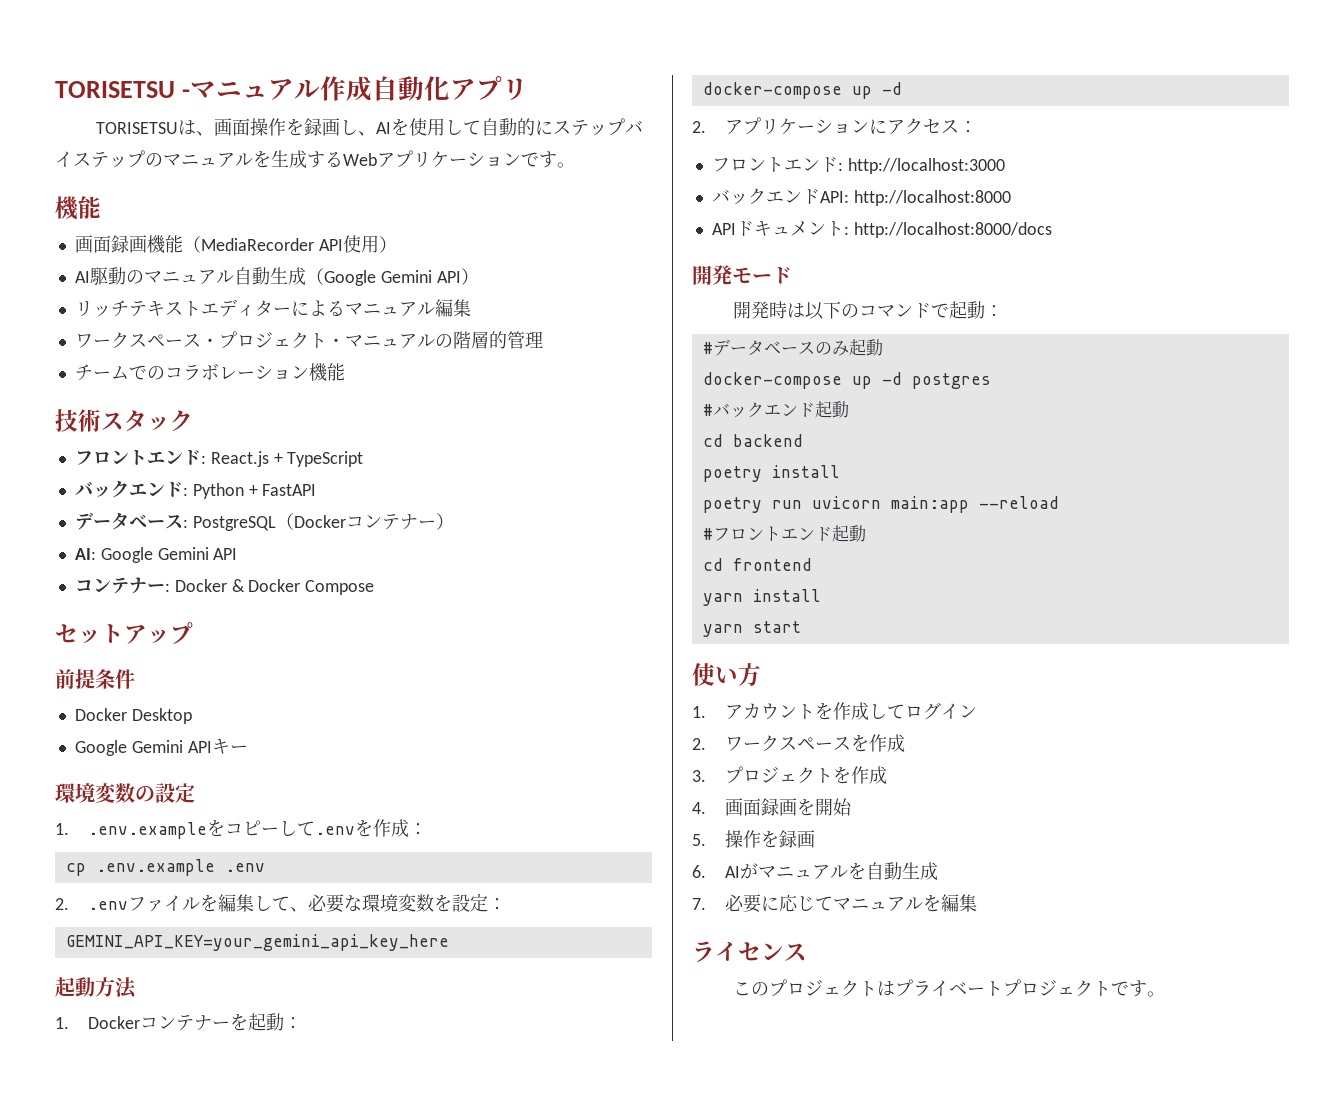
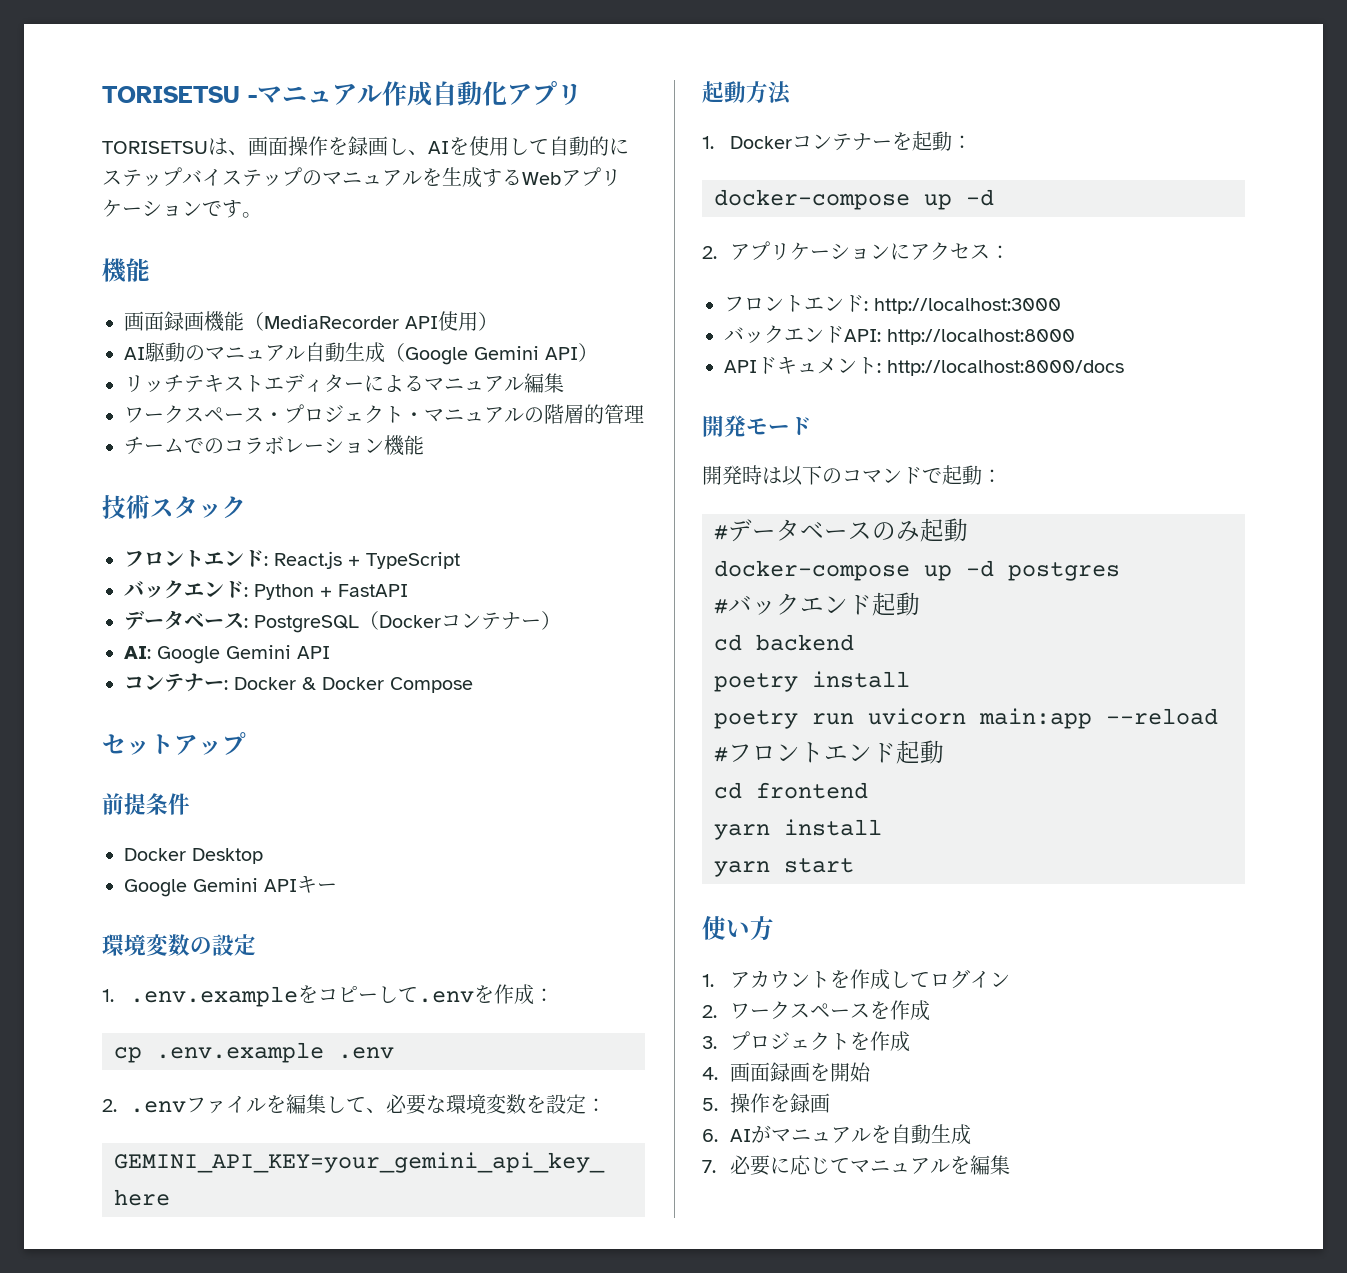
- ライセンス
- このプロジェクトはプライベートプロジェクトです。

